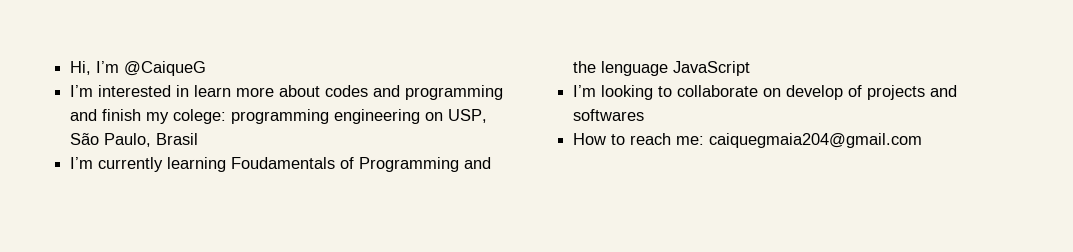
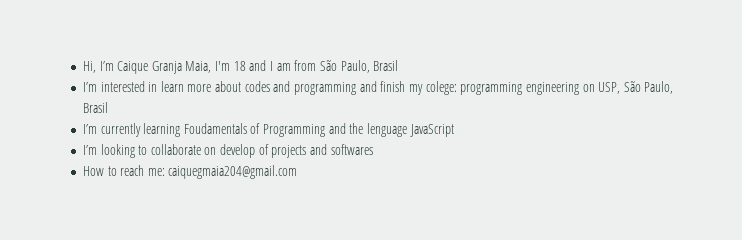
- Hi, I’m @CaiqueG
+ Hi, I’m Caique Granja Maia, I'm 18 and I am from São Paulo, Brasil

